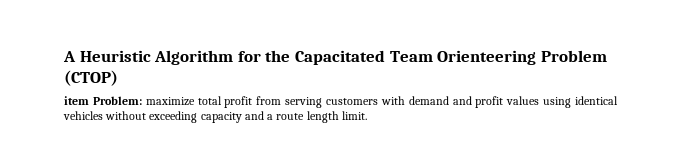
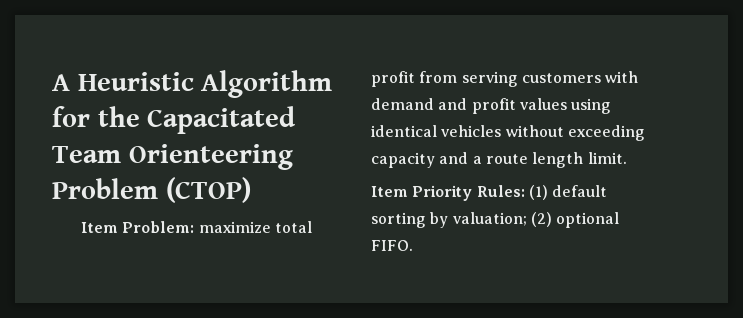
- item Problem: maximize total profit from serving customers with demand and profit values using identical vehicles without exceeding capacity and a route length limit.
+ Item Problem: maximize total profit from serving customers with demand and profit values using identical vehicles without exceeding capacity and a route length limit.
+ Item Priority Rules: (1) default sorting by valuation; (2) optional FIFO.

